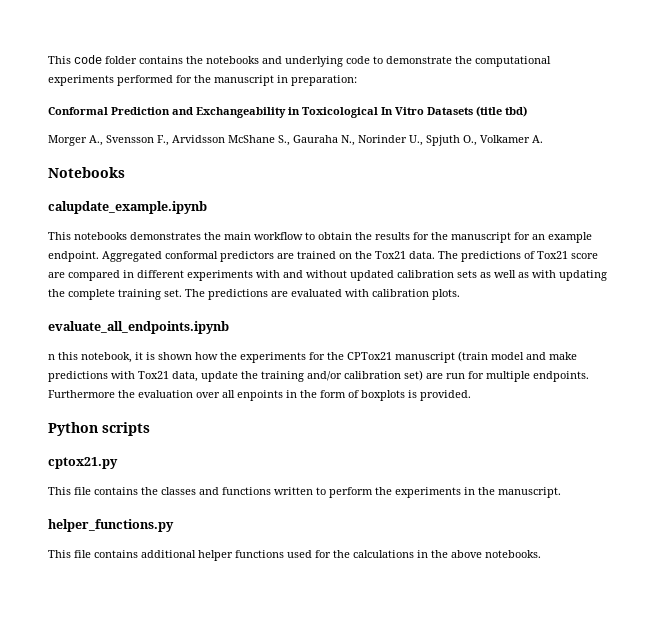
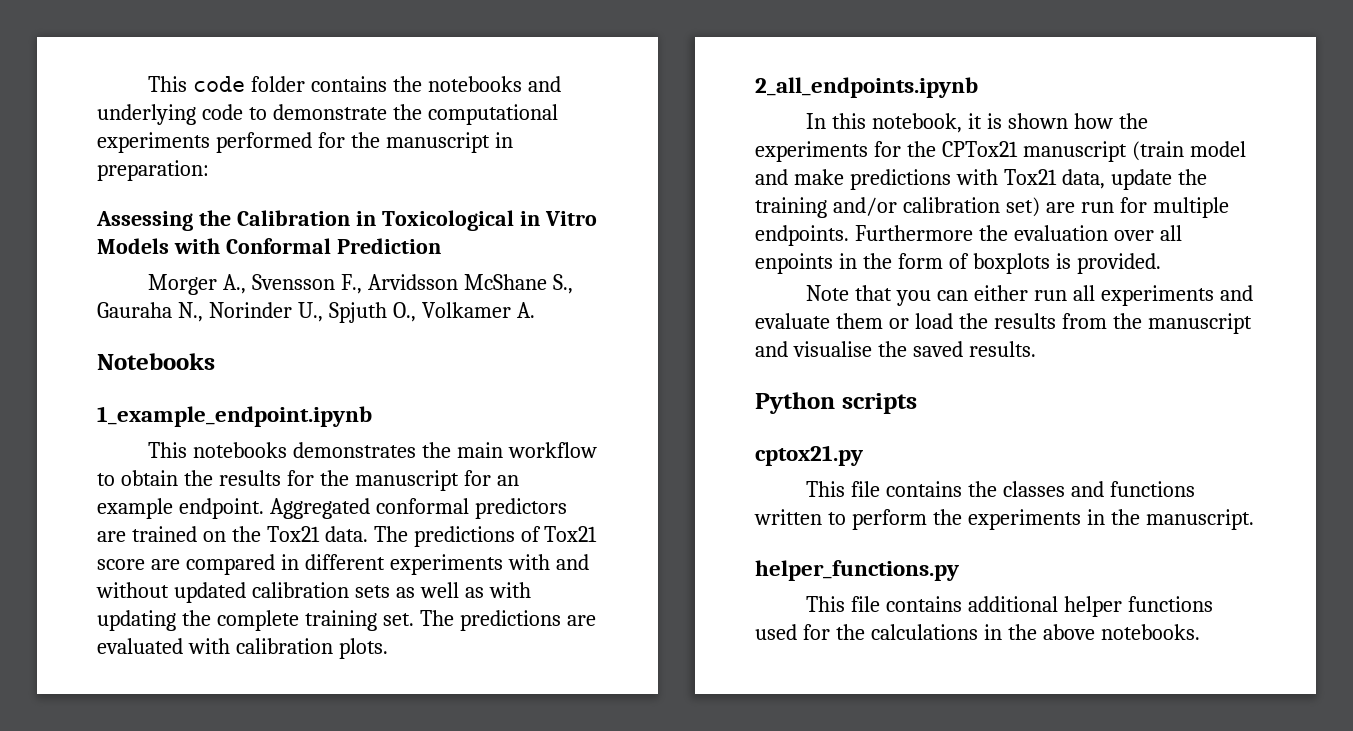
- Conformal Prediction and Exchangeability in Toxicological In Vitro Datasets (title tbd)
+ Assessing the Calibration in Toxicological in Vitro Models with Conformal Prediction
- calupdate_example.ipynb
+ 1_example_endpoint.ipynb
- evaluate_all_endpoints.ipynb
- n this notebook, it is shown how the experiments for the CPTox21 manuscript (train model and make predictions with Tox21 data, update the training and/or calibration set) are run for multiple endpoints.
+ 2_all_endpoints.ipynb
+ In this notebook, it is shown how the experiments for the CPTox21 manuscript (train model and make predictions with Tox21 data, update the training and/or calibration set) are run for multiple endpoints.
+ Note that you can either run all experiments and evaluate them or load the results from the manuscript and visualise the saved results.

